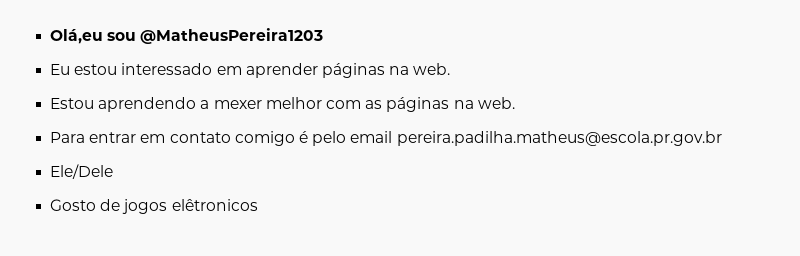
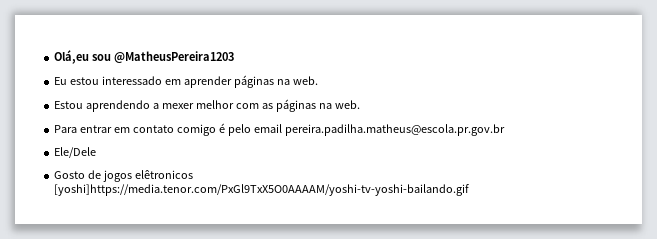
- Gosto de jogos elêtronicos
+ Gosto de jogos elêtronicos [yoshi]https://media.tenor.com/PxGl9TxX5O0AAAAM/yoshi-tv-yoshi-bailando.gif

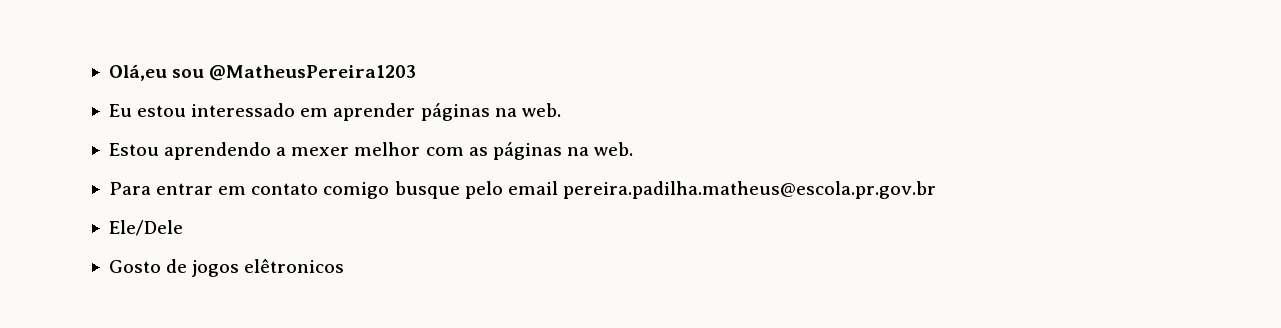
- Para entrar em contato comigo é pelo email pereira.padilha.matheus@escola.pr.gov.br
+ Para entrar em contato comigo busque pelo email pereira.padilha.matheus@escola.pr.gov.br
- Gosto de jogos elêtronicos [yoshi]https://media.tenor.com/PxGl9TxX5O0AAAAM/yoshi-tv-yoshi-bailando.gif
+ Gosto de jogos elêtronicos

